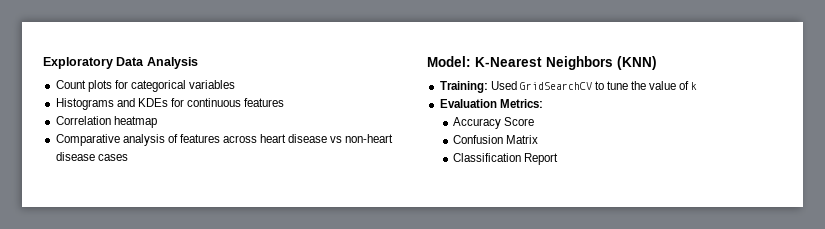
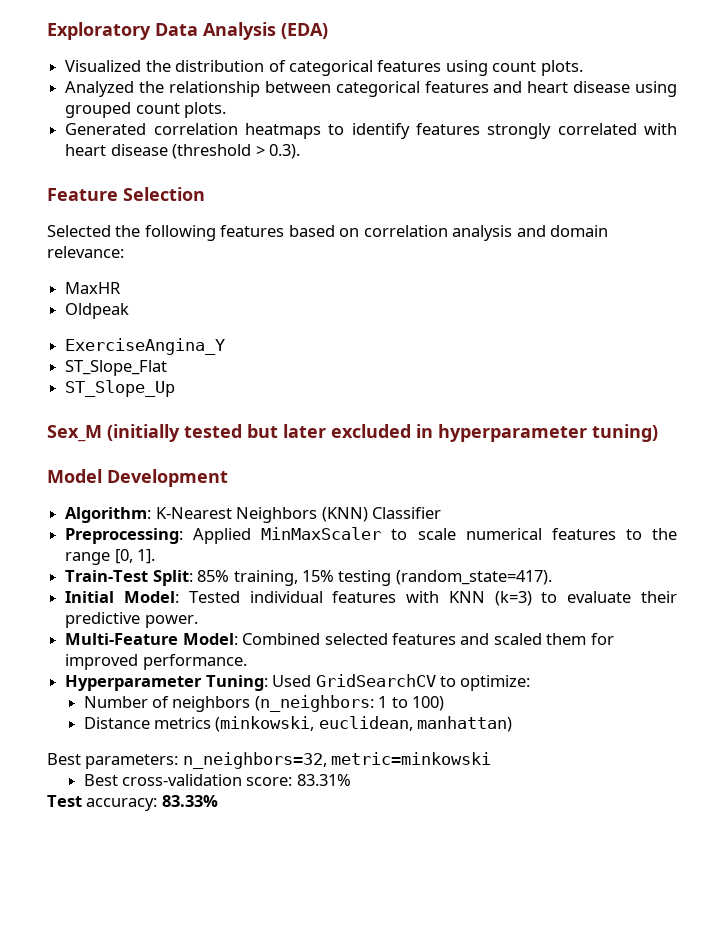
- Exploratory Data Analysis
- Count plots for categorical variables
- Histograms and KDEs for continuous features
- Correlation heatmap
- Comparative analysis of features across heart disease vs non-heart disease cases
- Model: K-Nearest Neighbors (KNN)
- Training: Used GridSearchCV to tune the value of k
- Evaluation Metrics:
- Accuracy Score
- Confusion Matrix
- Classification Report
+ Exploratory Data Analysis (EDA)
+ Visualized the distribution of categorical features using count plots.
+ Analyzed the relationship between categorical features and heart disease using grouped count plots.
+ Generated correlation heatmaps to identify features strongly correlated with heart disease (threshold > 0.3).
+ Feature Selection
+ Selected the following features based on correlation analysis and domain relevance:
+ MaxHR
+ Oldpeak
+ ExerciseAngina_Y
+ ST_Slope_Flat
+ ST_Slope_Up
+ Sex_M (initially tested but later excluded in hyperparameter tuning)
+ Model Development
+ Algorithm: K-Nearest Neighbors (KNN) Classifier
+ Preprocessing: Applied MinMaxScaler to scale numerical features to the range [0, 1].
+ Train-Test Split: 85% training, 15% testing (random_state=417).
+ Initial Model: Tested individual features with KNN (k=3) to evaluate their predictive power.
+ Multi-Feature Model: Combined selected features and scaled them for improved performance.
+ Hyperparameter Tuning: Used GridSearchCV to optimize:
+ Number of neighbors (n_neighbors: 1 to 100)
+ Distance metrics (minkowski, euclidean, manhattan)
+ Best parameters: n_neighbors=32, metric=minkowski
+ Best cross-validation score: 83.31%
+ Test accuracy: 83.33%

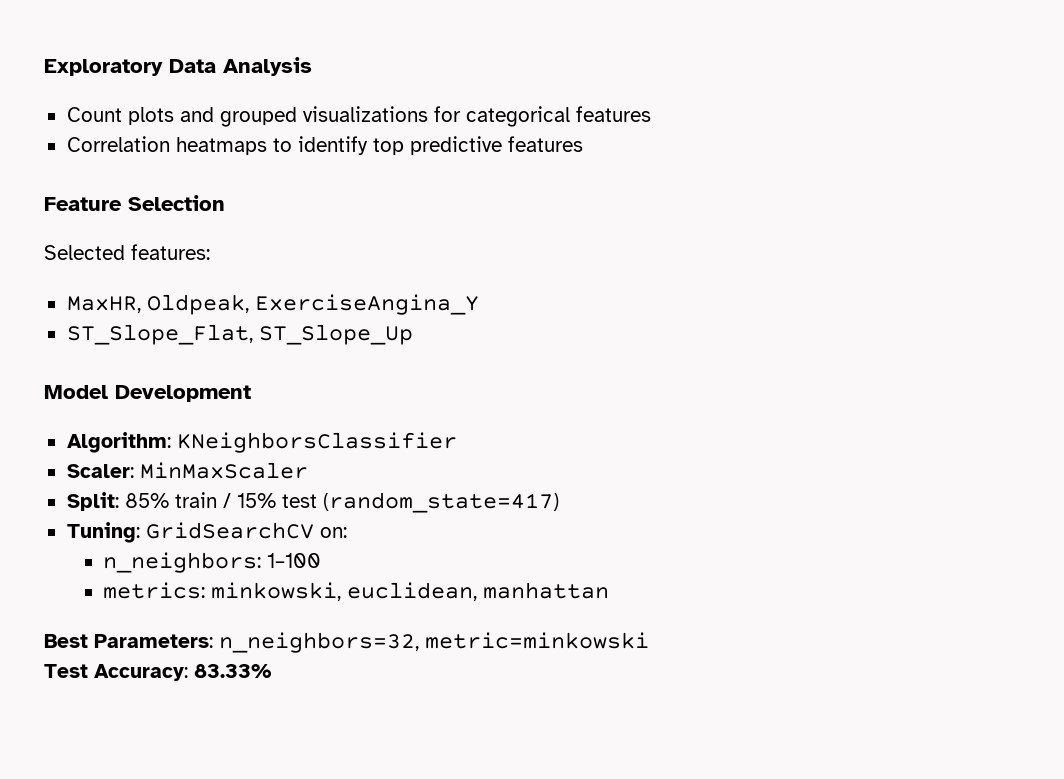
- Exploratory Data Analysis (EDA)
- Visualized the distribution of categorical features using count plots.
- Analyzed the relationship between categorical features and heart disease using grouped count plots.
- Generated correlation heatmaps to identify features strongly correlated with heart disease (threshold > 0.3).
+ Exploratory Data Analysis
+ Count plots and grouped visualizations for categorical features
+ Correlation heatmaps to identify top predictive features
  Feature Selection
- Selected the following features based on correlation analysis and domain relevance:
- MaxHR
- Oldpeak
- ExerciseAngina_Y
+ Selected features:
+ MaxHR, Oldpeak, ExerciseAngina_Y
- ST_Slope_Flat
- ST_Slope_Up
+ ST_Slope_Flat, ST_Slope_Up
- Sex_M (initially tested but later excluded in hyperparameter tuning)
  Model Development
- Algorithm: K-Nearest Neighbors (KNN) Classifier
- Preprocessing: Applied MinMaxScaler to scale numerical features to the range [0, 1].
- Train-Test Split: 85% training, 15% testing (random_state=417).
- Initial Model: Tested individual features with KNN (k=3) to evaluate their predictive power.
- Multi-Feature Model: Combined selected features and scaled them for improved performance.
- Hyperparameter Tuning: Used GridSearchCV to optimize:
- Number of neighbors (n_neighbors: 1 to 100)
- Distance metrics (minkowski, euclidean, manhattan)
- Best parameters: n_neighbors=32, metric=minkowski
+ Algorithm: KNeighborsClassifier
+ Scaler: MinMaxScaler
+ Split: 85% train / 15% test (random_state=417)
+ Tuning: GridSearchCV on:
+ n_neighbors: 1–100
+ metrics: minkowski, euclidean, manhattan
+ Best Parameters: n_neighbors=32, metric=minkowski
- Best cross-validation score: 83.31%
- Test accuracy: 83.33%
+ Test Accuracy: 83.33%

